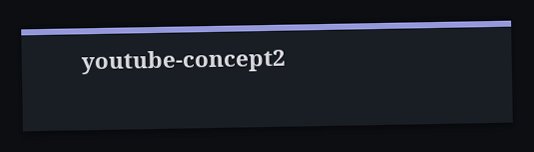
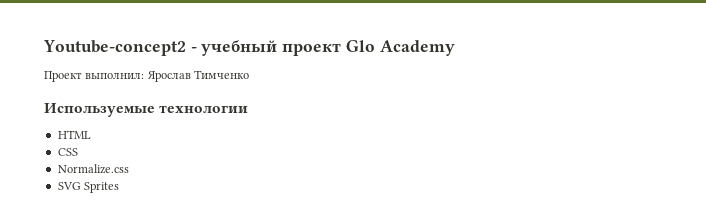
- youtube-concept2
+ Youtube-concept2 - учебный проект Glo Academy
+ Проект выполнил: Ярослав Тимченко
+ Используемые технологии
+ HTML
+ CSS
+ Normalize.css
+ SVG Sprites

